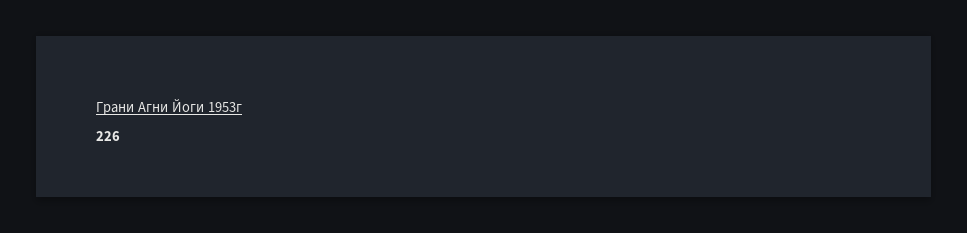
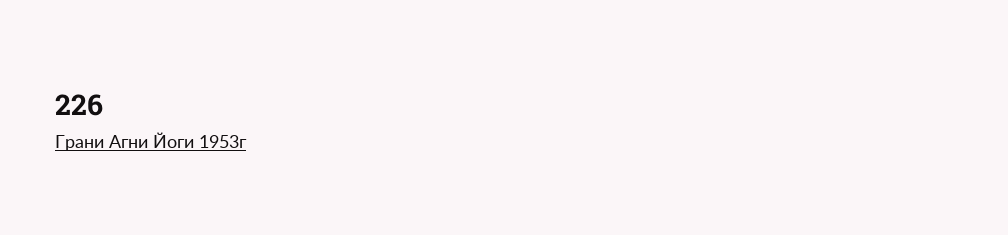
+ 226
- 226

